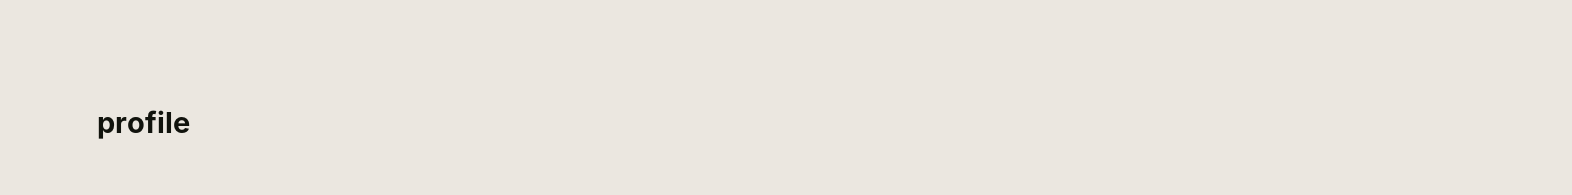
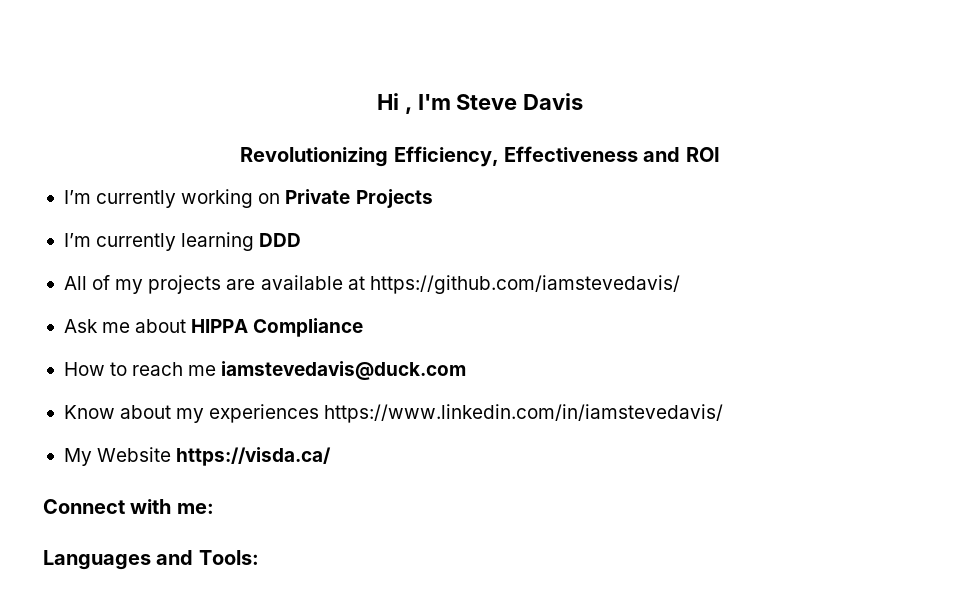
- profile
+ Hi , I'm Steve Davis
+ Revolutionizing Efficiency, Effectiveness and ROI
+ I’m currently working on Private Projects
+ I’m currently learning DDD
+ All of my projects are available at https://github.com/iamstevedavis/
+ Ask me about HIPPA Compliance
+ How to reach me iamstevedavis@duck.com
+ Know about my experiences https://www.linkedin.com/in/iamstevedavis/
+ My Website https://visda.ca/
+ Connect with me:
+ Languages and Tools:

